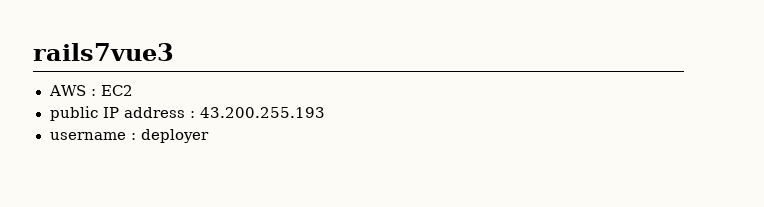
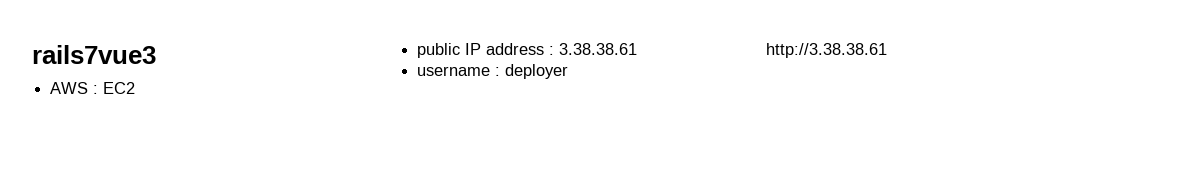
- public IP address : 43.200.255.193
+ public IP address : 3.38.38.61
+ http://3.38.38.61

